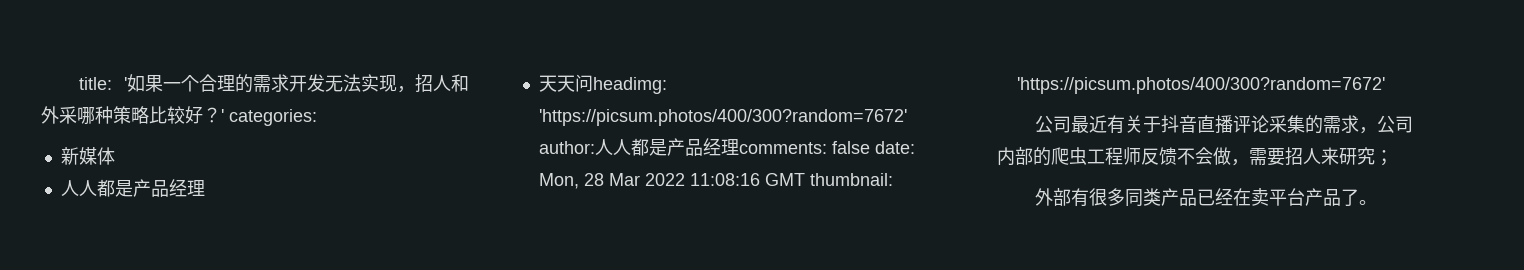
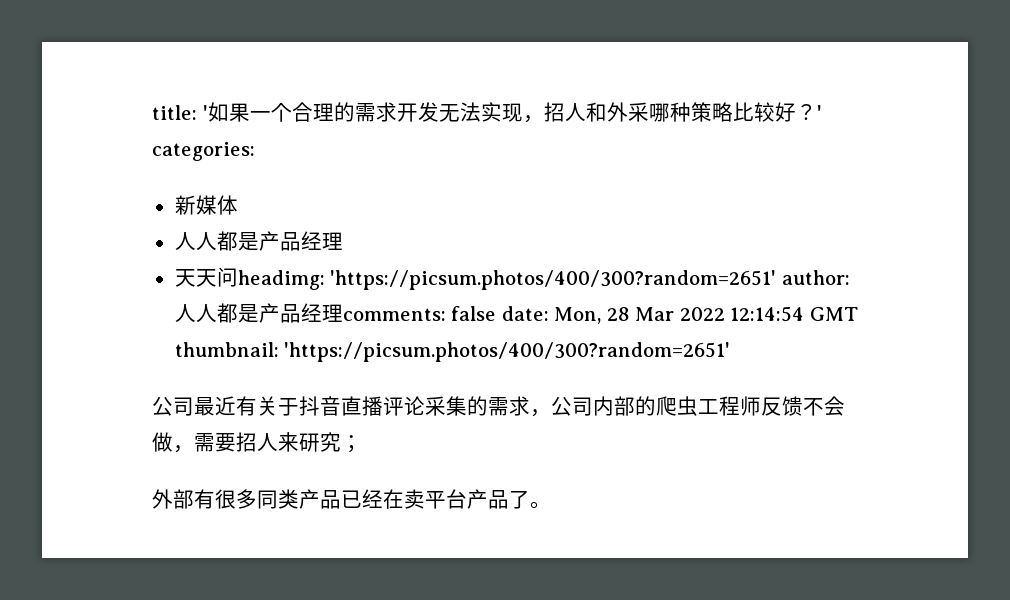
- 天天问headimg: 'https://picsum.photos/400/300?random=7672' author:人人都是产品经理comments: false date: Mon, 28 Mar 2022 11:08:16 GMT thumbnail: 'https://picsum.photos/400/300?random=7672'
+ 天天问headimg: 'https://picsum.photos/400/300?random=2651' author:人人都是产品经理comments: false date: Mon, 28 Mar 2022 12:14:54 GMT thumbnail: 'https://picsum.photos/400/300?random=2651'

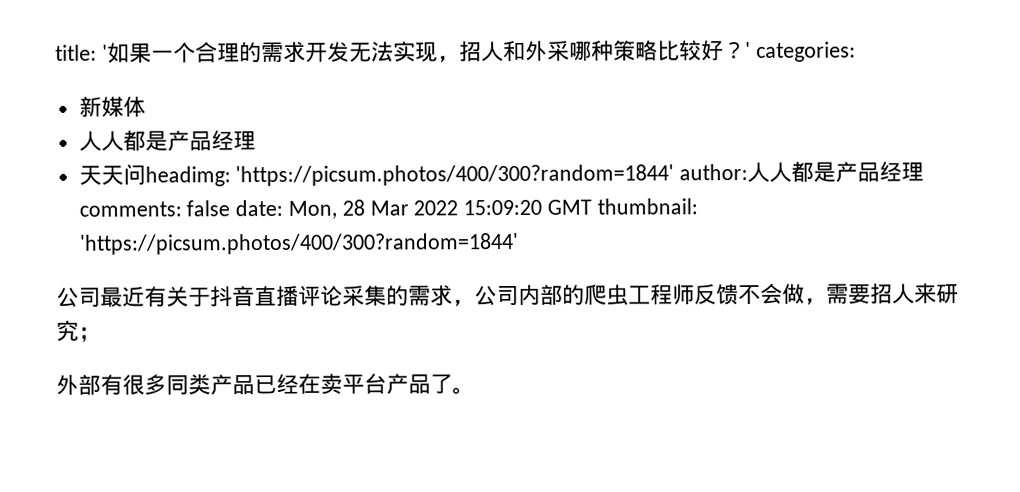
- 天天问headimg: 'https://picsum.photos/400/300?random=2651' author:人人都是产品经理comments: false date: Mon, 28 Mar 2022 12:14:54 GMT thumbnail: 'https://picsum.photos/400/300?random=2651'
+ 天天问headimg: 'https://picsum.photos/400/300?random=1844' author:人人都是产品经理comments: false date: Mon, 28 Mar 2022 15:09:20 GMT thumbnail: 'https://picsum.photos/400/300?random=1844'

